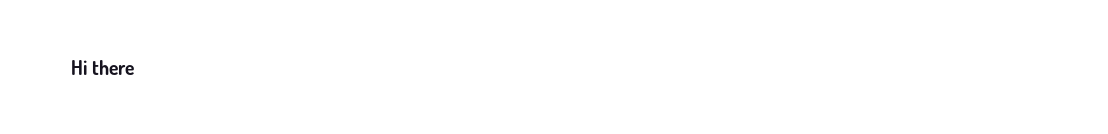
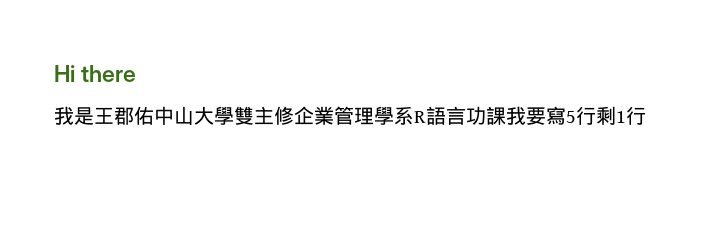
+ 我是王郡佑中山大學雙主修企業管理學系R語言功課我要寫5行剩1行

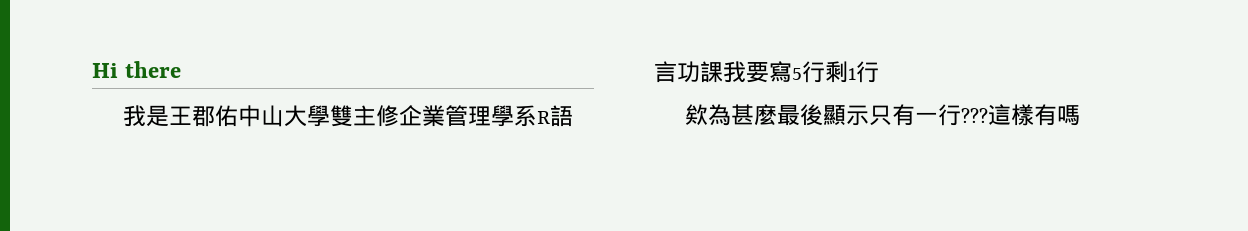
+ 欸為甚麼最後顯示只有一行???這樣有嗎

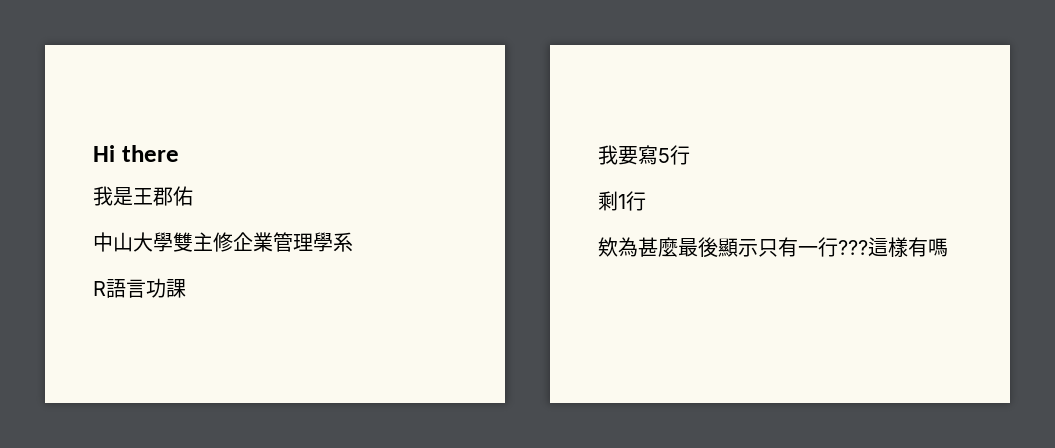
- 我是王郡佑中山大學雙主修企業管理學系R語言功課我要寫5行剩1行
+ 我是王郡佑
+ 中山大學雙主修企業管理學系
+ R語言功課
+ 我要寫5行
+ 剩1行

